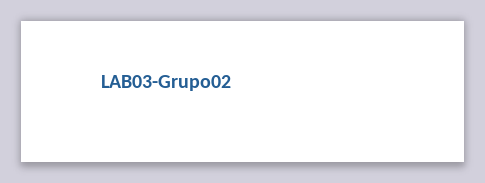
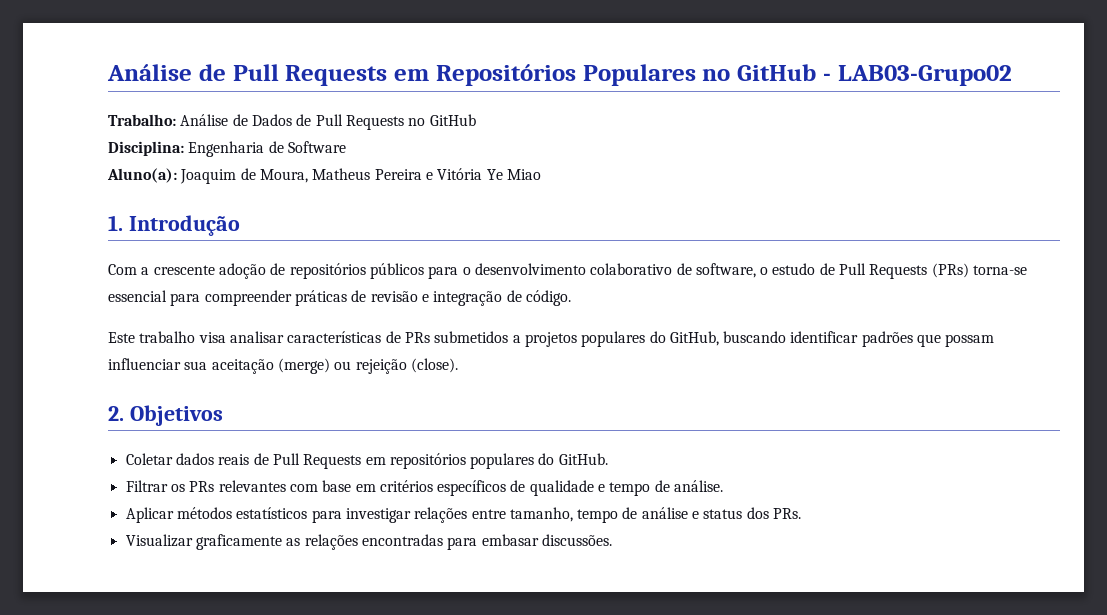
- LAB03-Grupo02
+ Análise de Pull Requests em Repositórios Populares no GitHub - LAB03-Grupo02
+ Trabalho: Análise de Dados de Pull Requests no GitHub
+ Disciplina: Engenharia de Software
+ Aluno(a): Joaquim de Moura, Matheus Pereira e Vitória Ye Miao
+ 1. Introdução
+ Com a crescente adoção de repositórios públicos para o desenvolvimento colaborativo de software, o estudo de Pull Requests (PRs) torna-se essencial para compreender práticas de revisão e integração de código.
+ Este trabalho visa analisar características de PRs submetidos a projetos populares do GitHub, buscando identificar padrões que possam influenciar sua aceitação (merge) ou rejeição (close).
+ 2. Objetivos
+ Coletar dados reais de Pull Requests em repositórios populares do GitHub.
+ Filtrar os PRs relevantes com base em critérios específicos de qualidade e tempo de análise.
+ Aplicar métodos estatísticos para investigar relações entre tamanho, tempo de análise e status dos PRs.
+ Visualizar graficamente as relações encontradas para embasar discussões.

